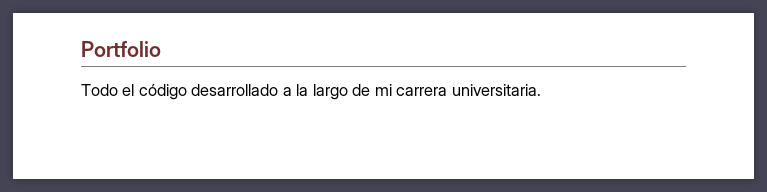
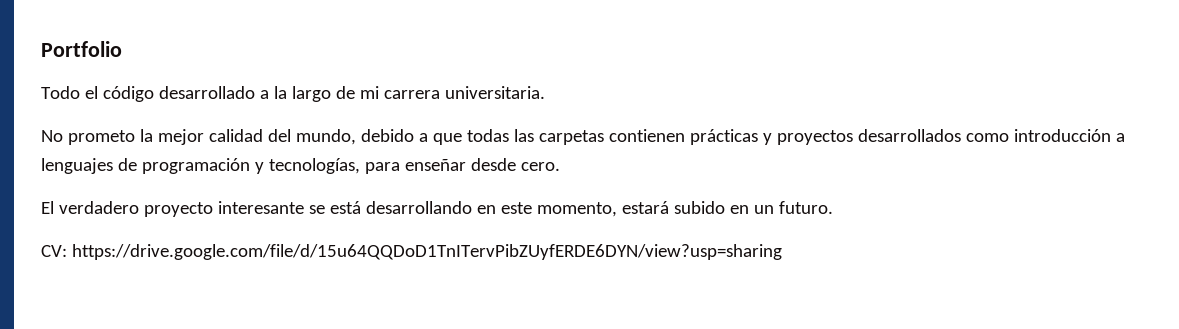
+ No prometo la mejor calidad del mundo, debido a que todas las carpetas contienen prácticas y proyectos desarrollados como introducción a lenguajes de programación y tecnologías, para enseñar desde cero.
+ El verdadero proyecto interesante se está desarrollando en este momento, estará subido en un futuro.
+ CV: https://drive.google.com/file/d/15u64QQDoD1TnITervPibZUyfERDE6DYN/view?usp=sharing

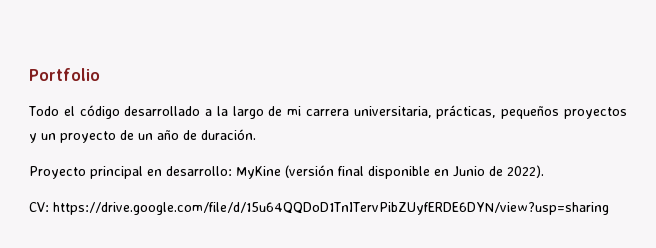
- Todo el código desarrollado a la largo de mi carrera universitaria.
- No prometo la mejor calidad del mundo, debido a que todas las carpetas contienen prácticas y proyectos desarrollados como introducción a lenguajes de programación y tecnologías, para enseñar desde cero.
- El verdadero proyecto interesante se está desarrollando en este momento, estará subido en un futuro.
+ Todo el código desarrollado a la largo de mi carrera universitaria, prácticas, pequeños proyectos y un proyecto de un año de duración.
+ Proyecto principal en desarrollo: MyKine (versión final disponible en Junio de 2022).

